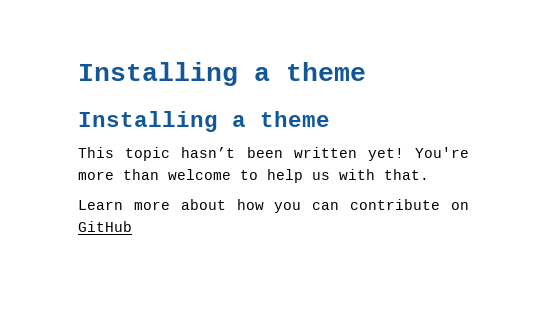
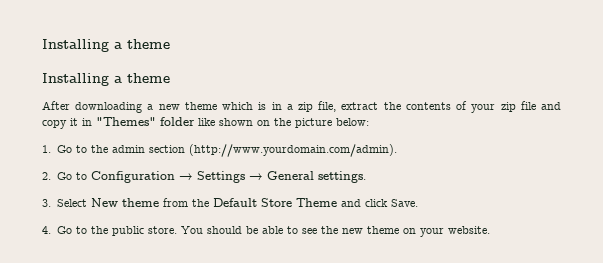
- This topic hasn’t been written yet! You're more than welcome to help us with that.
- Learn more about how you can contribute on GitHub
+ After downloading a new theme which is in a zip file, extract the contents of your zip file and copy it in "Themes" folder like shown on the picture below:
+ 1. Go to the admin section (http://www.yourdomain.com/admin).
+ 2. Go to Configuration → Settings → General settings.
+ 3. Select New theme from the Default Store Theme and click Save.
+ 4. Go to the public store. You should be able to see the new theme on your website.

